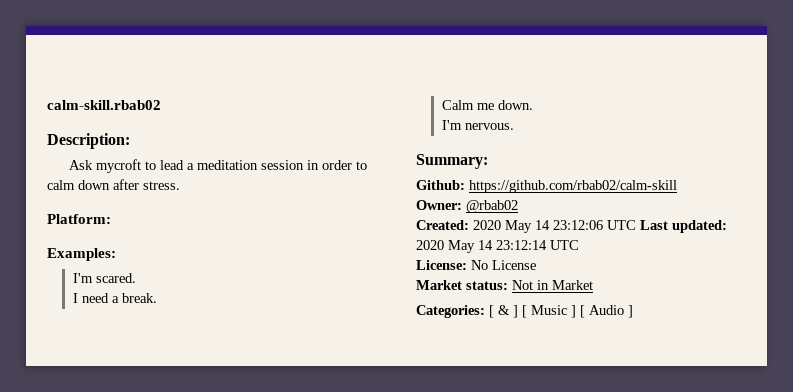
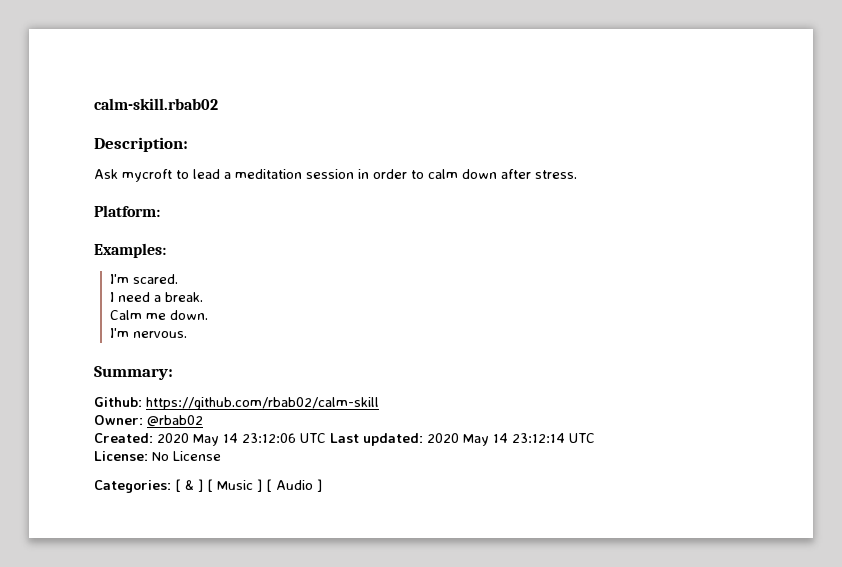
- Market status: Not in Market

